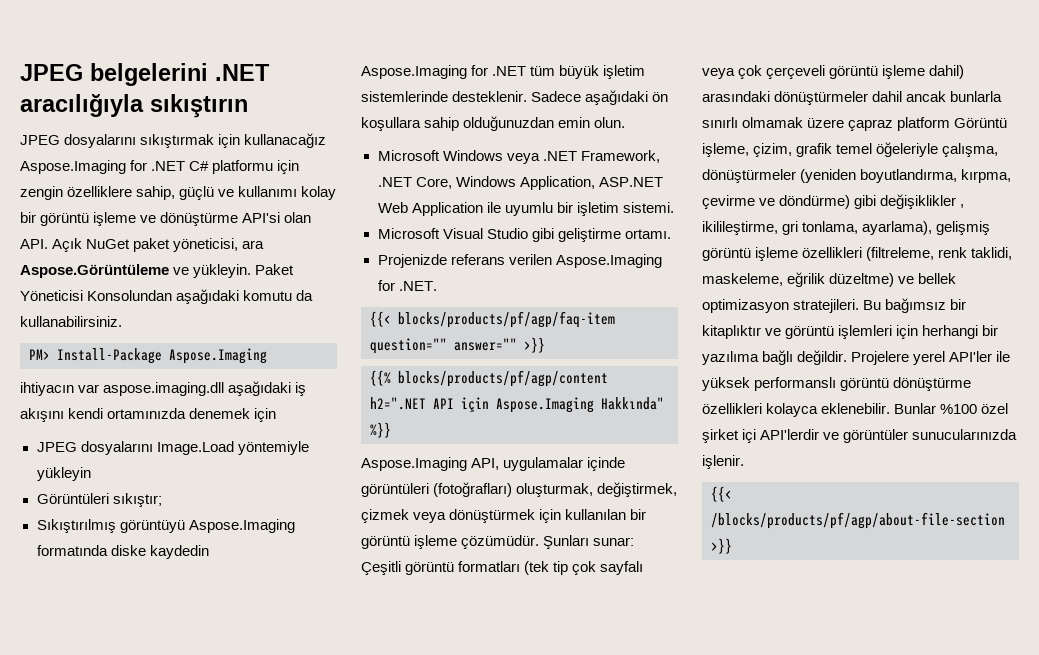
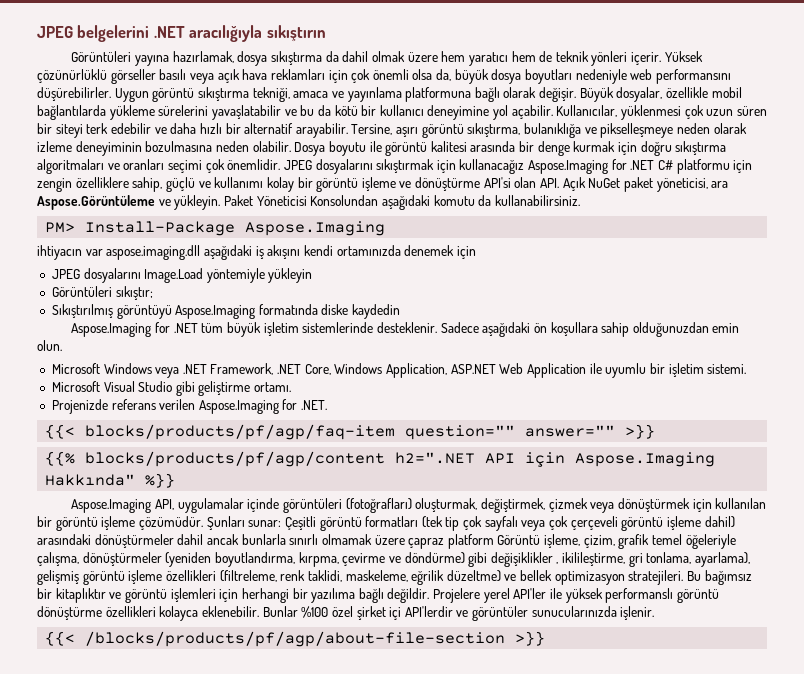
+ Görüntüleri yayına hazırlamak, dosya sıkıştırma da dahil olmak üzere hem yaratıcı hem de teknik yönleri içerir. Yüksek çözünürlüklü görseller basılı veya açık hava reklamları için çok önemli olsa da, büyük dosya boyutları nedeniyle web performansını düşürebilirler. Uygun görüntü sıkıştırma tekniği, amaca ve yayınlama platformuna bağlı olarak değişir. Büyük dosyalar, özellikle mobil bağlantılarda yükleme sürelerini yavaşlatabilir ve bu da kötü bir kullanıcı deneyimine yol açabilir. Kullanıcılar, yüklenmesi çok uzun süren bir siteyi terk edebilir ve daha hızlı bir alternatif arayabilir. Tersine, aşırı görüntü sıkıştırma, bulanıklığa ve pikselleşmeye neden olarak izleme deneyiminin bozulmasına neden olabilir. Dosya boyutu ile görüntü kalitesi arasında bir denge kurmak için doğru sıkıştırma algoritmaları ve oranları seçimi çok önemlidir.

